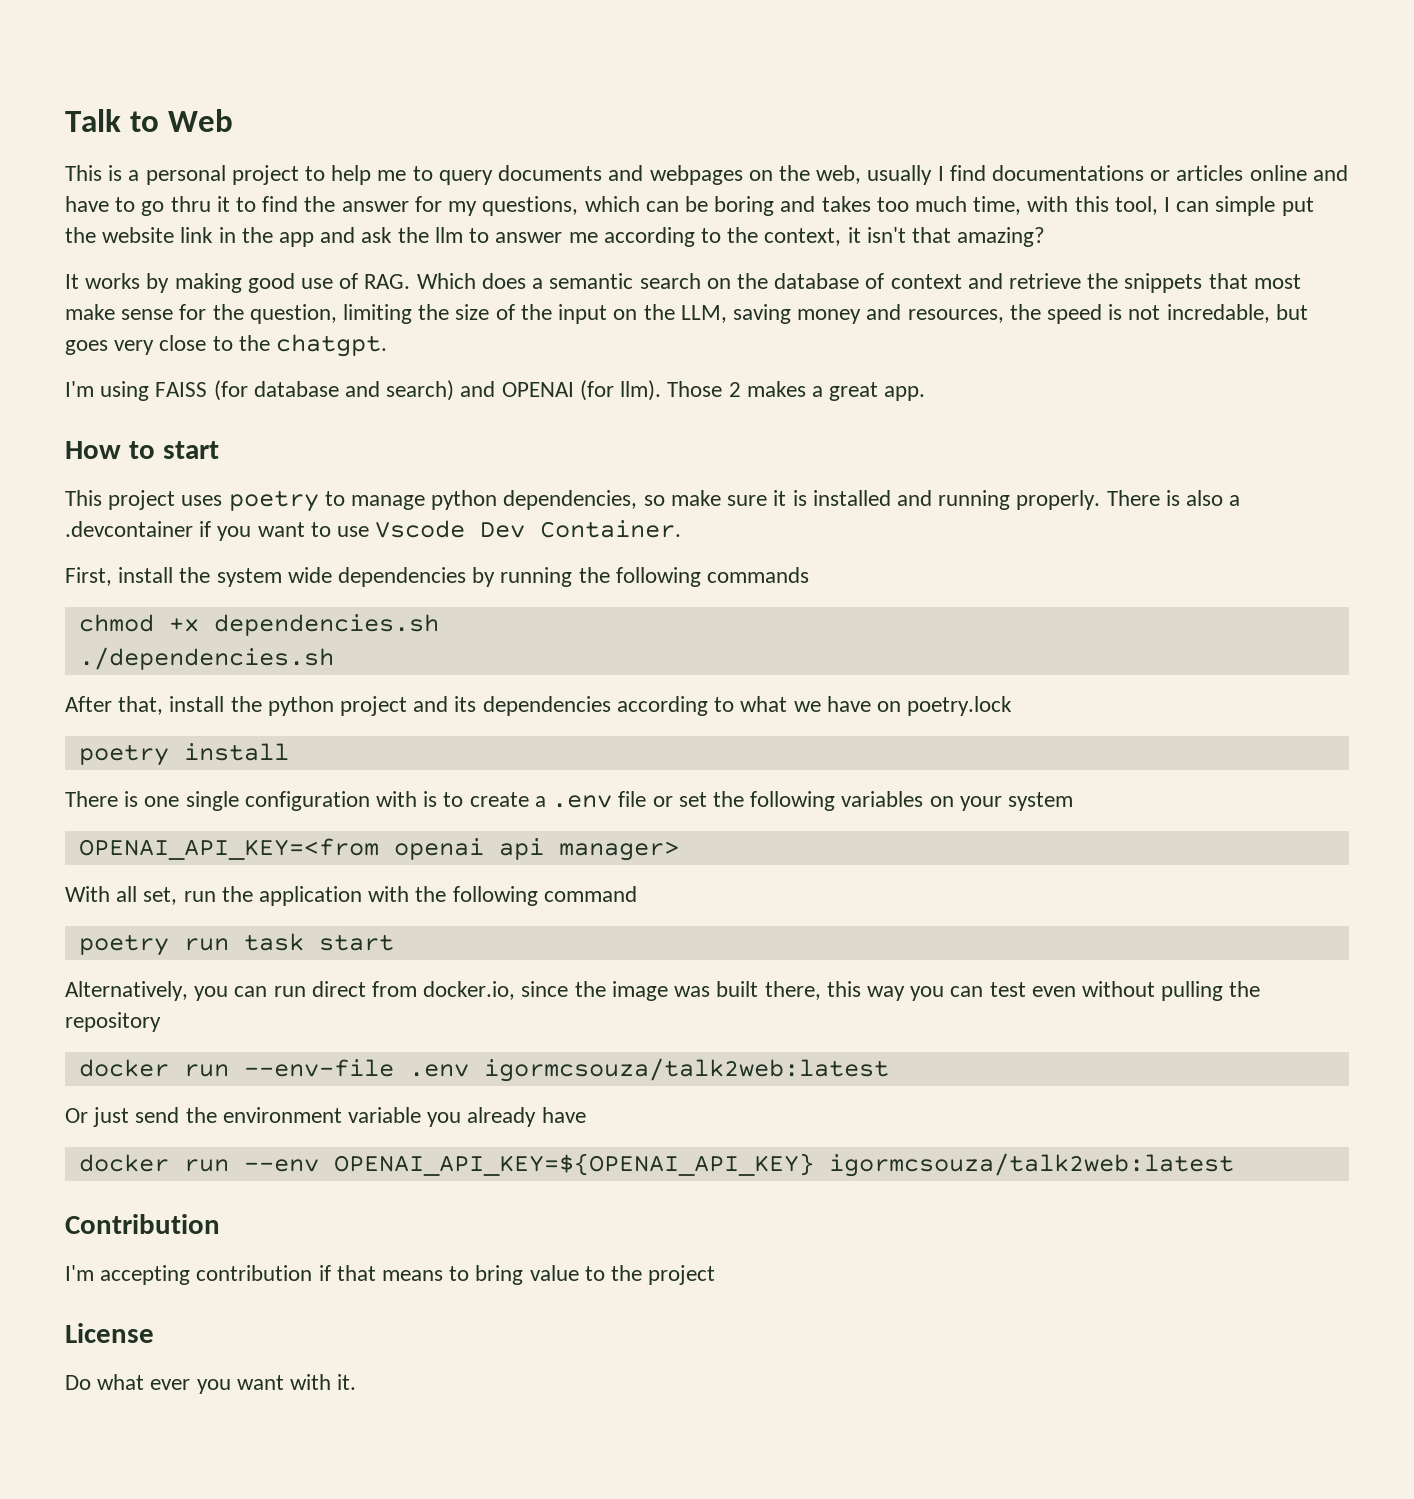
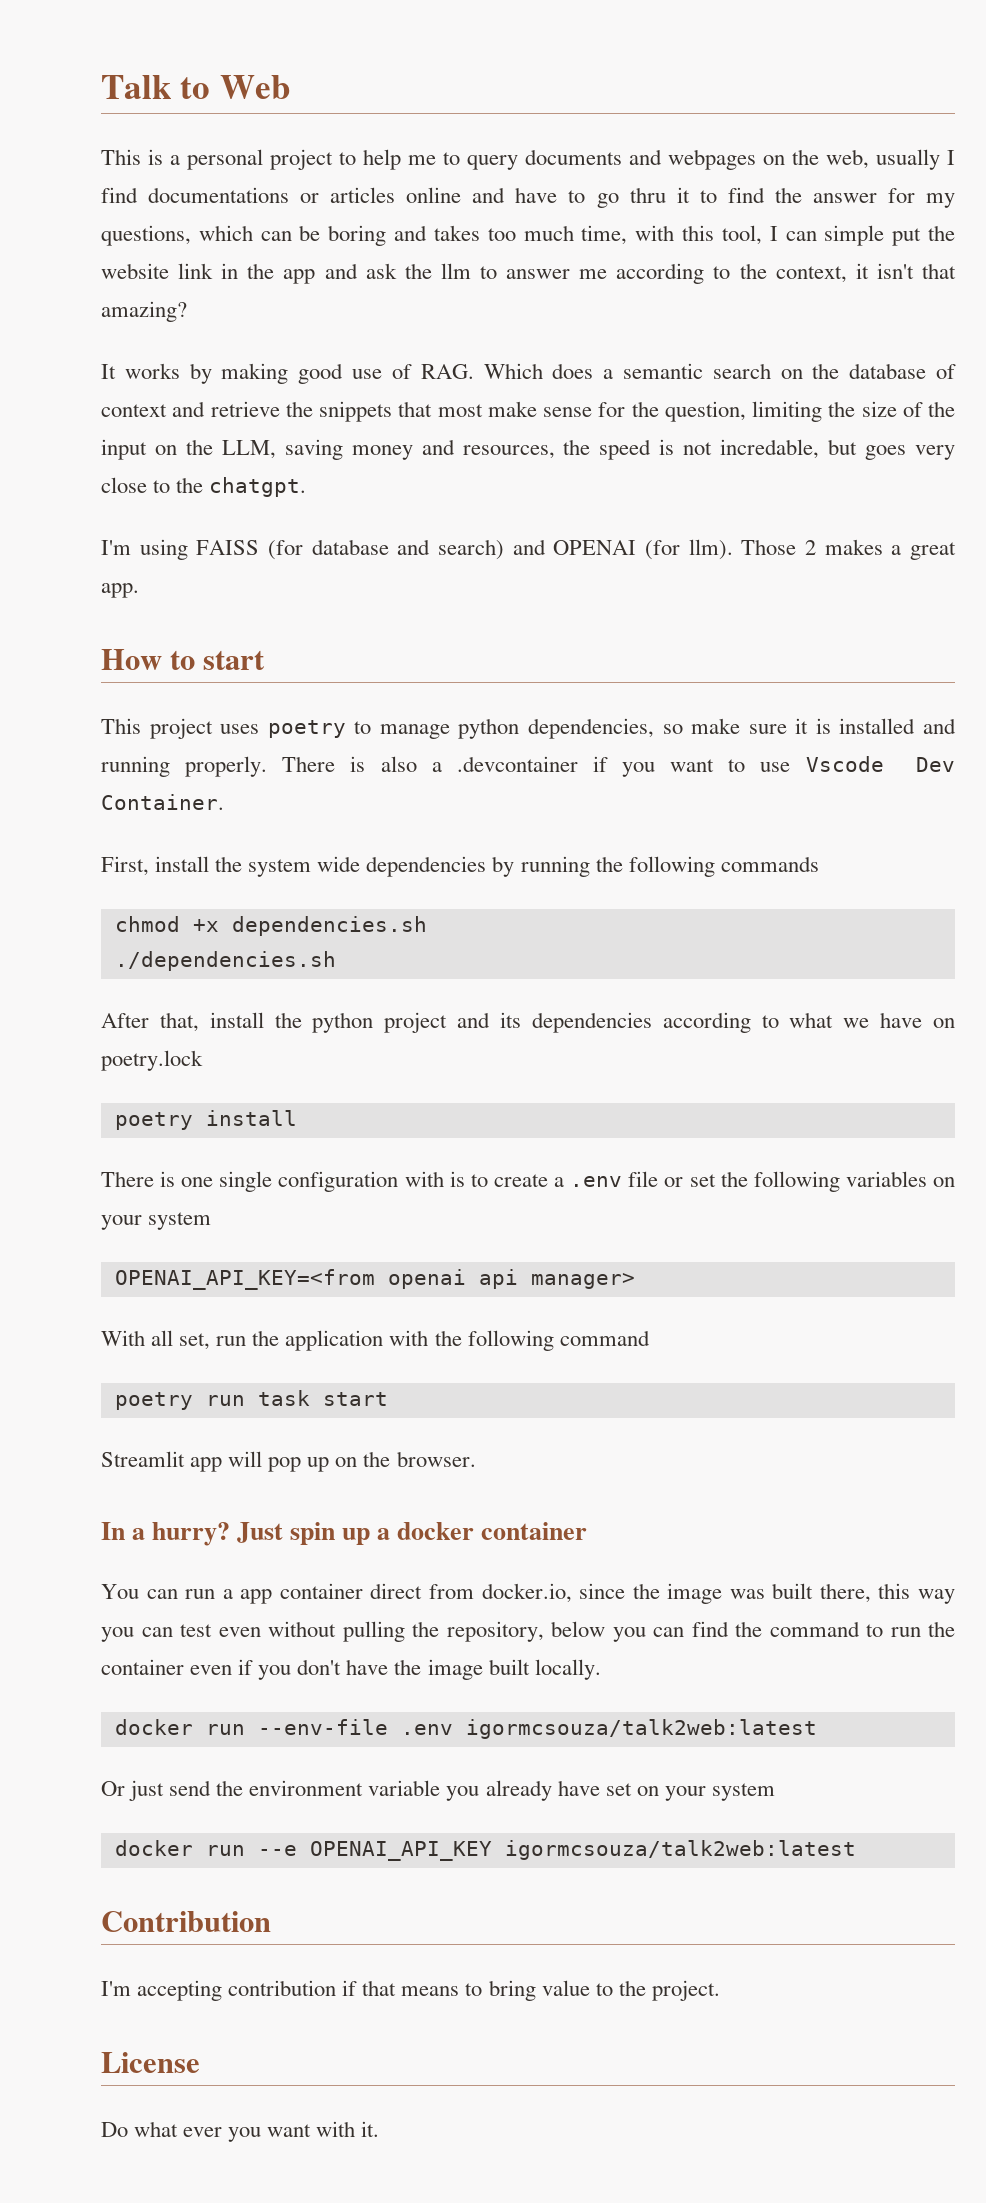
- Alternatively, you can run direct from docker.io, since the image was built there, this way you can test even without pulling the repository
+ Streamlit app will pop up on the browser.
+ In a hurry? Just spin up a docker container
+ You can run a app container direct from docker.io, since the image was built there, this way you can test even without pulling the repository, below you can find the command to run the container even if you don't have the image built locally.
- Or just send the environment variable you already have
- docker run --env OPENAI_API_KEY=${OPENAI_API_KEY} igormcsouza/talk2web:latest
+ Or just send the environment variable you already have set on your system
+ docker run --e OPENAI_API_KEY igormcsouza/talk2web:latest
- I'm accepting contribution if that means to bring value to the project
+ I'm accepting contribution if that means to bring value to the project.

